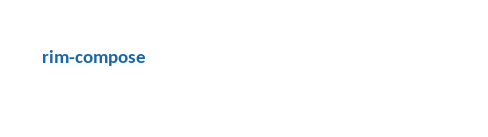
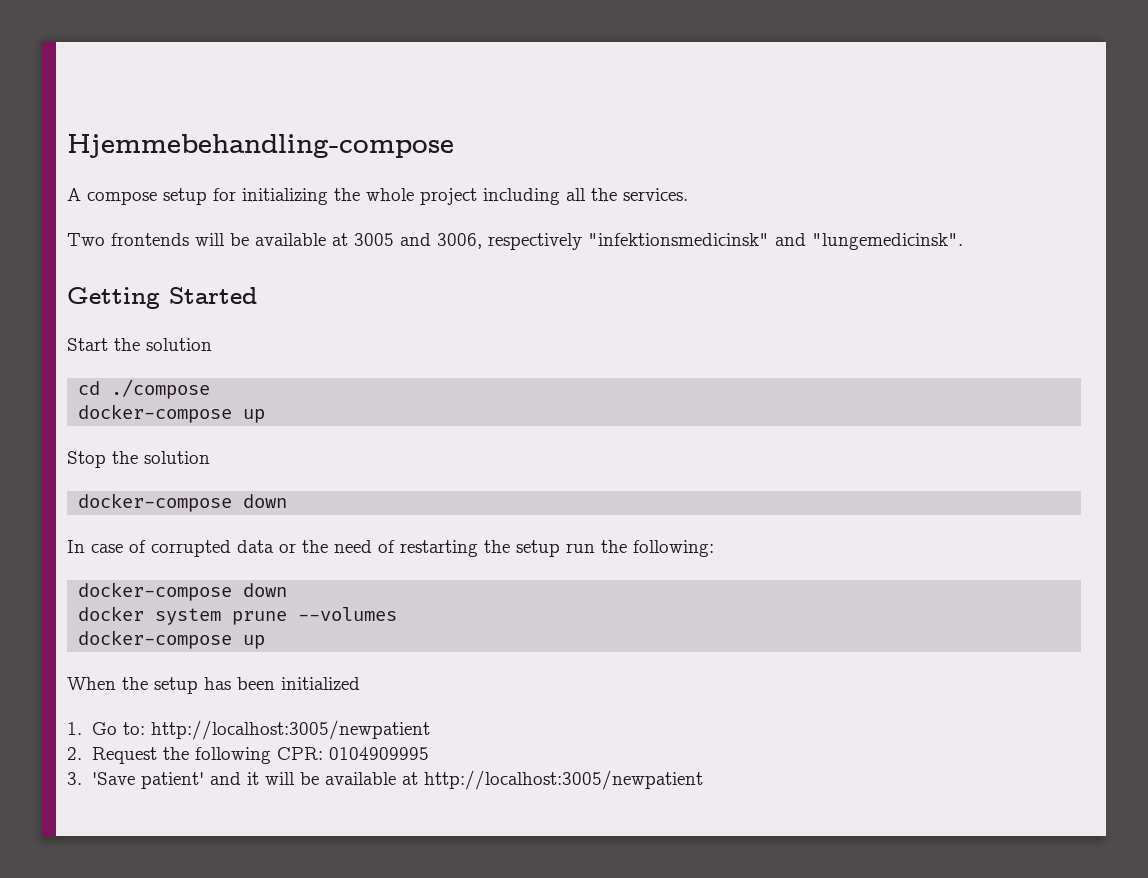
- rim-compose
+ Hjemmebehandling-compose
+ A compose setup for initializing the whole project including all the services.
+ Two frontends will be available at 3005 and 3006, respectively "infektionsmedicinsk" and "lungemedicinsk".
+ Getting Started
+ Start the solution
+ cd ./compose
+ docker-compose up
+ Stop the solution
+ docker-compose down
+ In case of corrupted data or the need of restarting the setup run the following:
+ docker-compose down
+ docker system prune --volumes
+ docker-compose up
+ When the setup has been initialized
+ 1. Go to: http://localhost:3005/newpatient
+ 2. Request the following CPR: 0104909995
+ 3. 'Save patient' and it will be available at http://localhost:3005/newpatient

